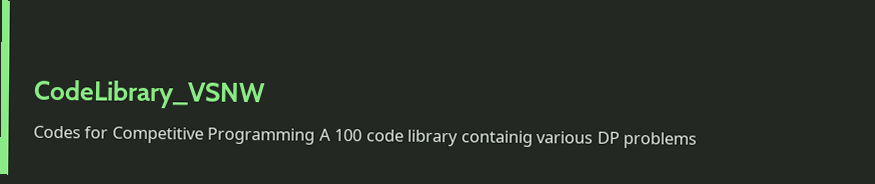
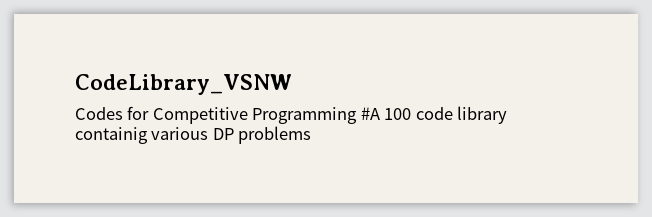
- Codes for Competitive Programming A 100 code library containig various DP problems
+ Codes for Competitive Programming #A 100 code library containig various DP problems

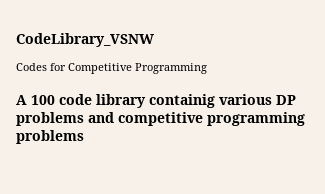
- Codes for Competitive Programming #A 100 code library containig various DP problems
+ Codes for Competitive Programming
+ A 100 code library containig various DP problems and competitive programming problems

